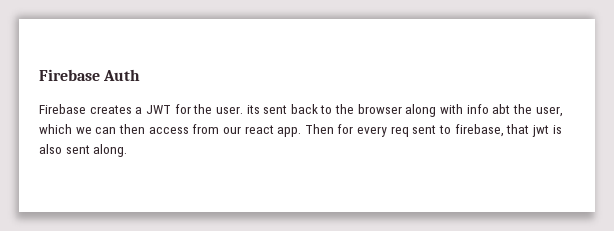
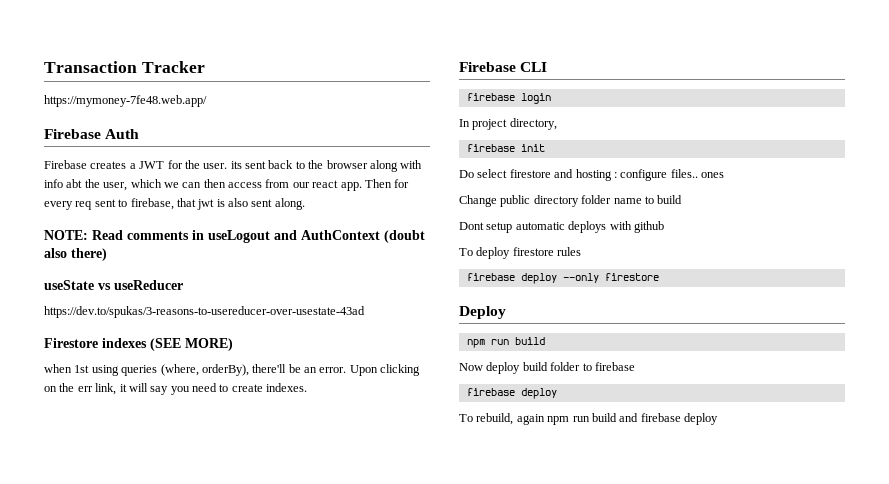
+ Transaction Tracker
+ https://mymoney-7fe48.web.app/
+ NOTE: Read comments in useLogout and AuthContext (doubt also there)
+ useState vs useReducer
+ https://dev.to/spukas/3-reasons-to-usereducer-over-usestate-43ad
+ Firestore indexes (SEE MORE)
+ when 1st using queries (where, orderBy), there'll be an error. Upon clicking on the err link, it will say you need to create indexes.
+ Firebase CLI
+ firebase login
+ In project directory,
+ firebase init
+ Do select firestore and hosting : configure files.. ones
+ Change public directory folder name to build
+ Dont setup automatic deploys with github
+ To deploy firestore rules
+ firebase deploy --only firestore
+ Deploy
+ npm run build
+ Now deploy build folder to firebase
+ firebase deploy
+ To rebuild, again npm run build and firebase deploy

